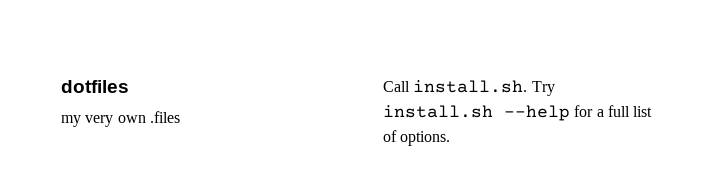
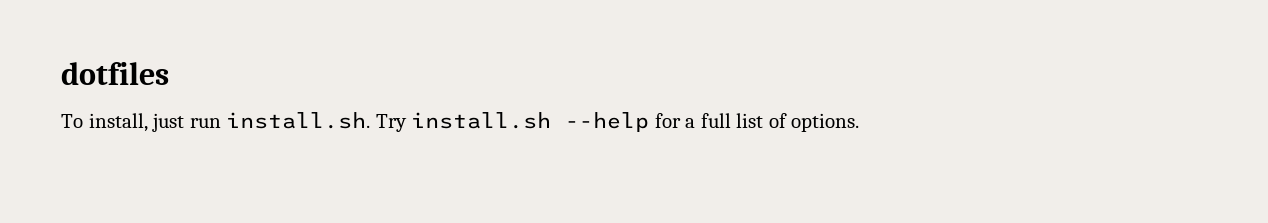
- my very own .files
- Call install.sh. Try install.sh --help for a full list of options.
+ To install, just run install.sh. Try install.sh --help for a full list of options.

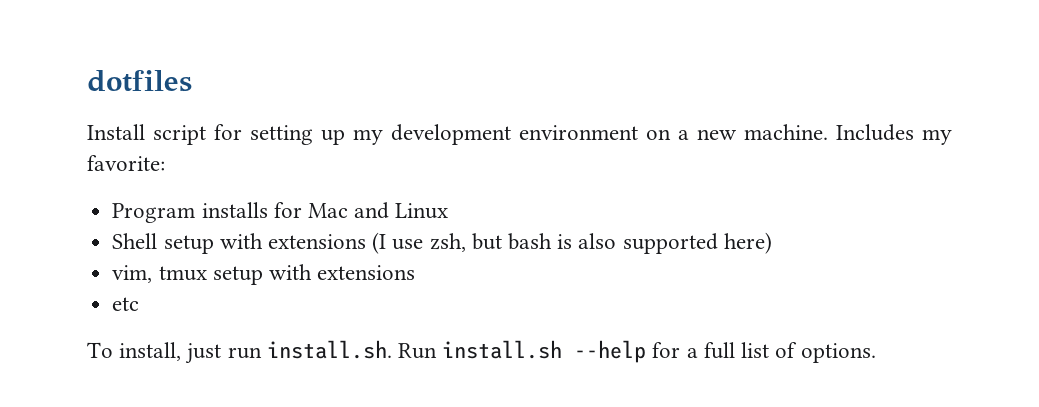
+ Install script for setting up my development environment on a new machine. Includes my favorite:
+ Program installs for Mac and Linux
+ Shell setup with extensions (I use zsh, but bash is also supported here)
+ vim, tmux setup with extensions
+ etc
- To install, just run install.sh. Try install.sh --help for a full list of options.
+ To install, just run install.sh. Run install.sh --help for a full list of options.

